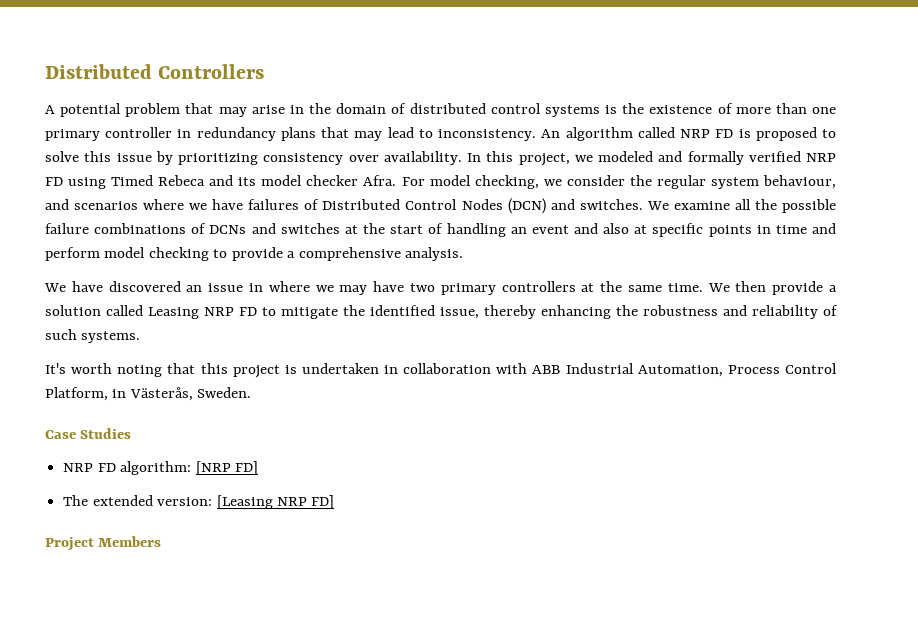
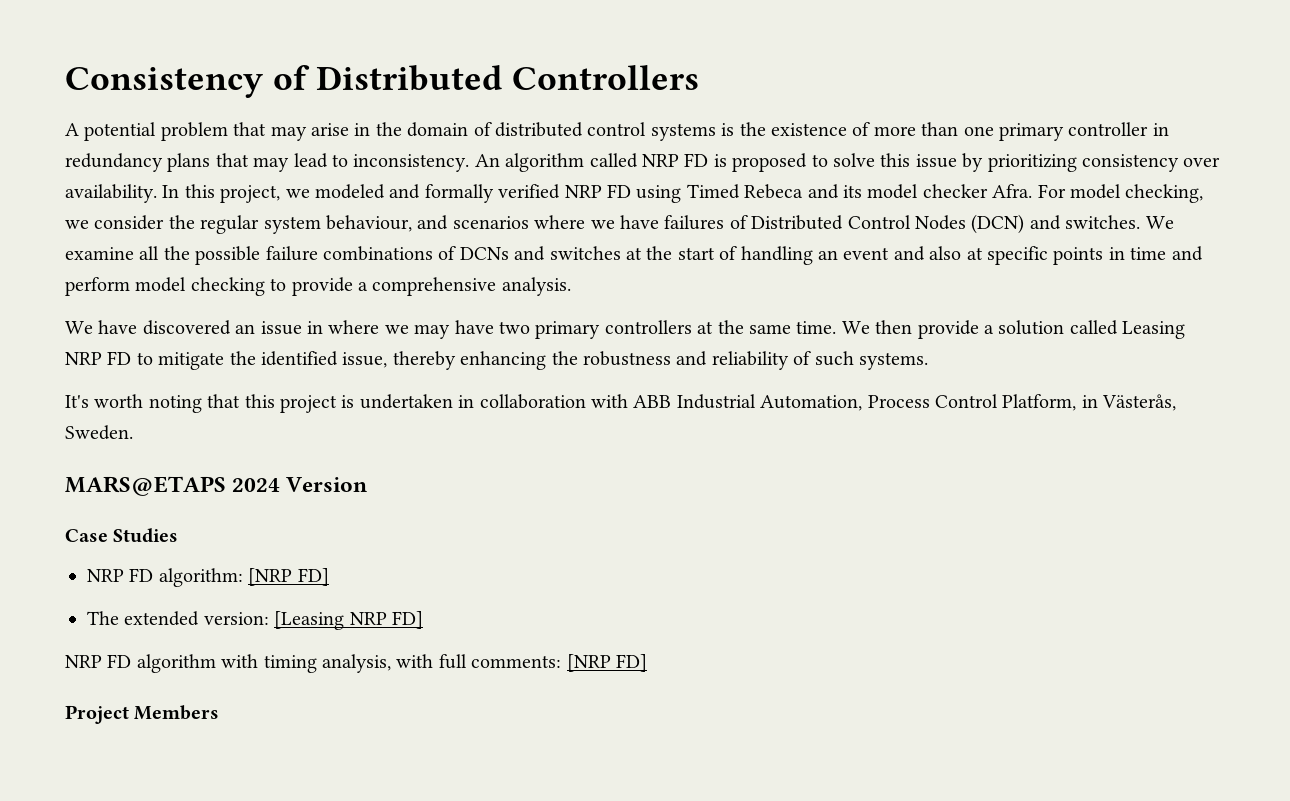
- Distributed Controllers
+ Consistency of Distributed Controllers
+ MARS@ETAPS 2024 Version
+ NRP FD algorithm with timing analysis, with full comments: [NRP FD]

